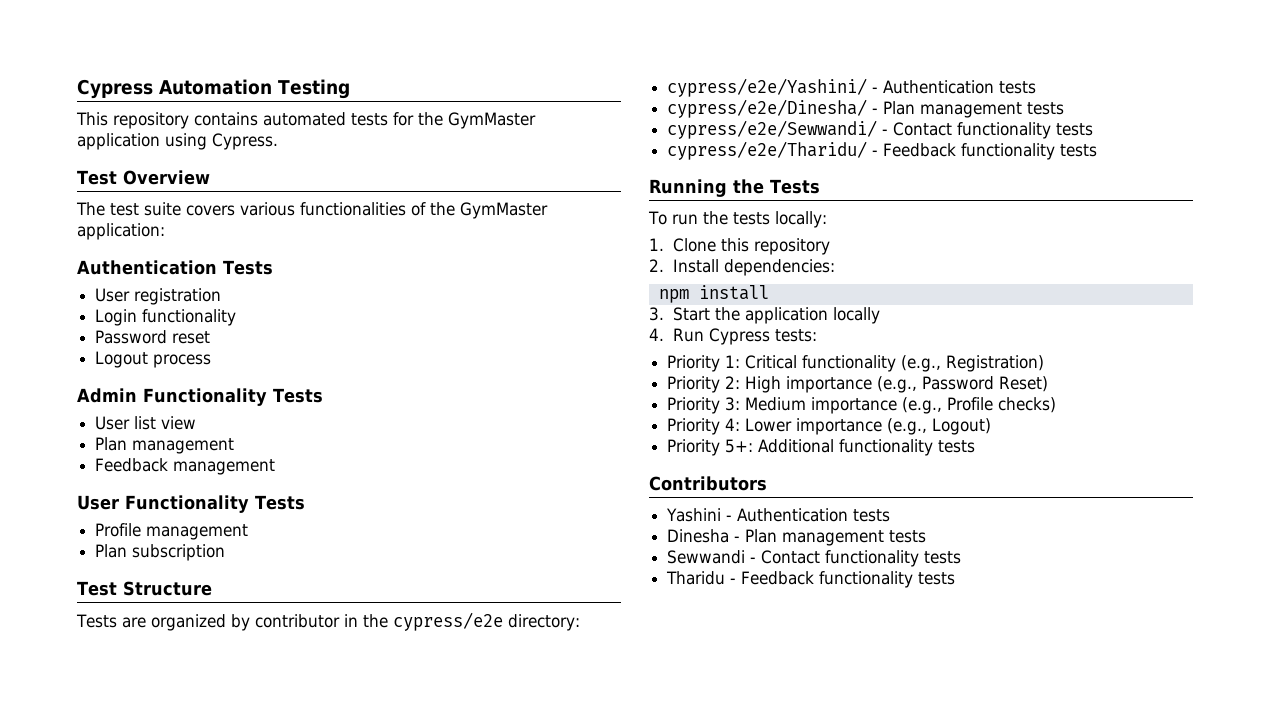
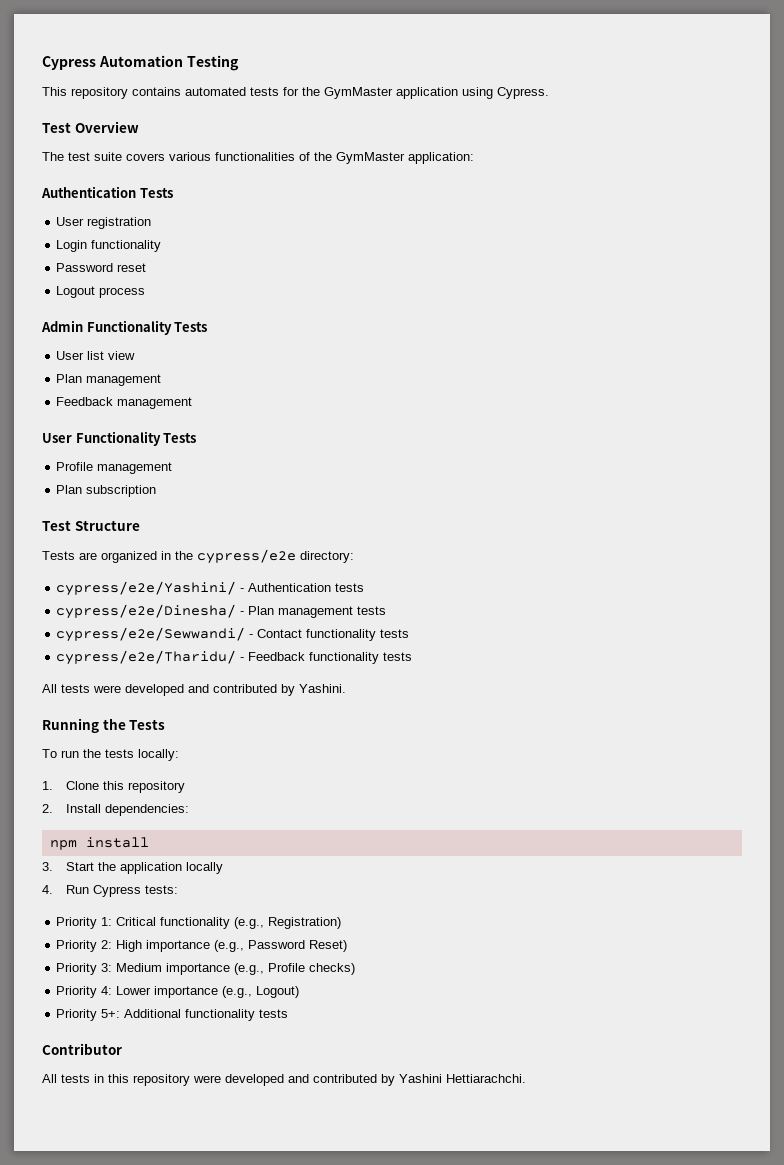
- Tests are organized by contributor in the cypress/e2e directory:
+ Tests are organized in the cypress/e2e directory:
+ All tests were developed and contributed by Yashini.
- Contributors
- Yashini - Authentication tests
- Dinesha - Plan management tests
- Sewwandi - Contact functionality tests
- Tharidu - Feedback functionality tests
+ Contributor
+ All tests in this repository were developed and contributed by Yashini Hettiarachchi.

